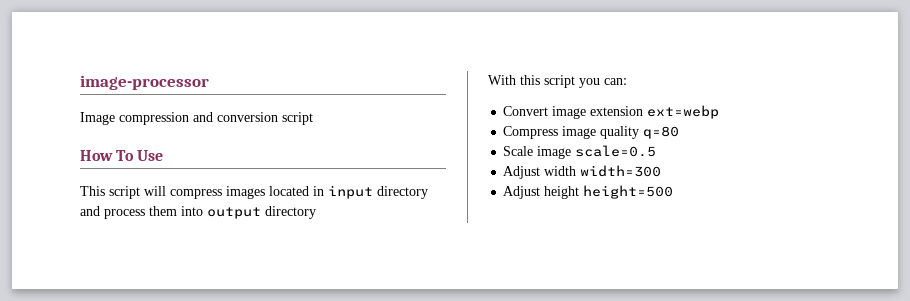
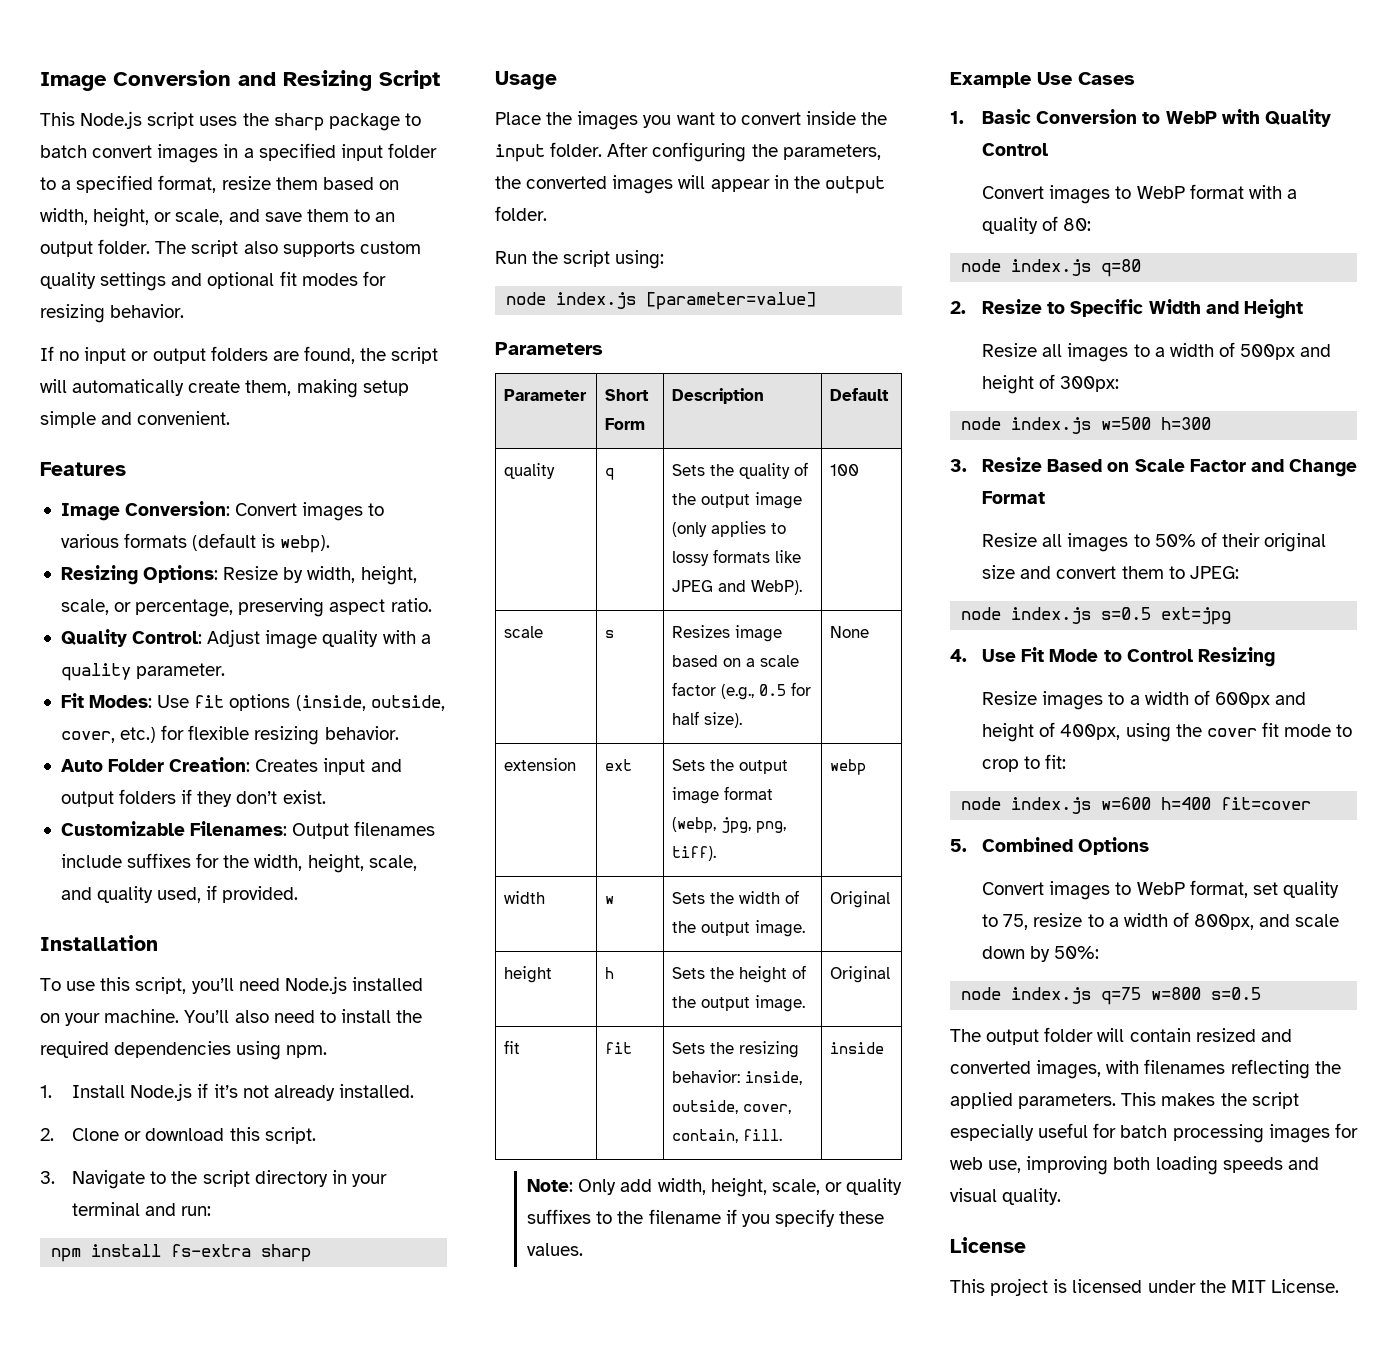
- image-processor
- Image compression and conversion script
- How To Use
- This script will compress images located in input directory and process them into output directory
- With this script you can:
- Convert image extension ext=webp
- Compress image quality q=80
- Scale image scale=0.5
- Adjust width width=300
- Adjust height height=500
+ Image Conversion and Resizing Script
+ This Node.js script uses the sharp package to batch convert images in a specified input folder to a specified format, resize them based on width, height, or scale, and save them to an output folder. The script also supports custom quality settings and optional fit modes for resizing behavior.
+ If no input or output folders are found, the script will automatically create them, making setup simple and convenient.
+ Features
+ Image Conversion: Convert images to various formats (default is webp).
+ Resizing Options: Resize by width, height, scale, or percentage, preserving aspect ratio.
+ Quality Control: Adjust image quality with a quality parameter.
+ Fit Modes: Use fit options (inside, outside, cover, etc.) for flexible resizing behavior.
+ Auto Folder Creation: Creates input and output folders if they don’t exist.
+ Customizable Filenames: Output filenames include suffixes for the width, height, scale, and quality used, if provided.
+ Installation
+ To use this script, you’ll need Node.js installed on your machine. You’ll also need to install the required dependencies using npm.
+ 1. Install Node.js if it’s not already installed.
+ 2. Clone or download this script.
+ 3. Navigate to the script directory in your terminal and run:
+ npm install fs-extra sharp
+ Usage
+ Place the images you want to convert inside the input folder. After configuring the parameters, the converted images will appear in the output folder.
+ Run the script using:
+ node index.js [parameter=value]
+ Parameters
+ Parameter | Short Form | Description | Default
+ quality | q | Sets the quality of the output image (only applies to lossy formats like JPEG and WebP). | 100
+ scale | s | Resizes image based on a scale factor (e.g., 0.5 for half size). | None
+ extension | ext | Sets the output image format (webp, jpg, png, tiff). | webp
+ width | w | Sets the width of the output image. | Original
+ height | h | Sets the height of the output image. | Original
+ fit | fit | Sets the resizing behavior: inside, outside, cover, contain, fill. | inside
+ Note: Only add width, height, scale, or quality suffixes to the filename if you specify these values.
+ Example Use Cases
+ 1. Basic Conversion to WebP with Quality Control
+ Convert images to WebP format with a quality of 80:
+ node index.js q=80
+ 2. Resize to Specific Width and Height
+ Resize all images to a width of 500px and height of 300px:
+ node index.js w=500 h=300
+ 3. Resize Based on Scale Factor and Change Format
+ Resize all images to 50% of their original size and convert them to JPEG:
+ node index.js s=0.5 ext=jpg
+ 4. Use Fit Mode to Control Resizing
+ Resize images to a width of 600px and height of 400px, using the cover fit mode to crop to fit:
+ node index.js w=600 h=400 fit=cover
+ 5. Combined Options
+ Convert images to WebP format, set quality to 75, resize to a width of 800px, and scale down by 50%:
+ node index.js q=75 w=800 s=0.5
+ The output folder will contain resized and converted images, with filenames reflecting the applied parameters. This makes the script especially useful for batch processing images for web use, improving both loading speeds and visual quality.
+ License
+ This project is licensed under the MIT License.

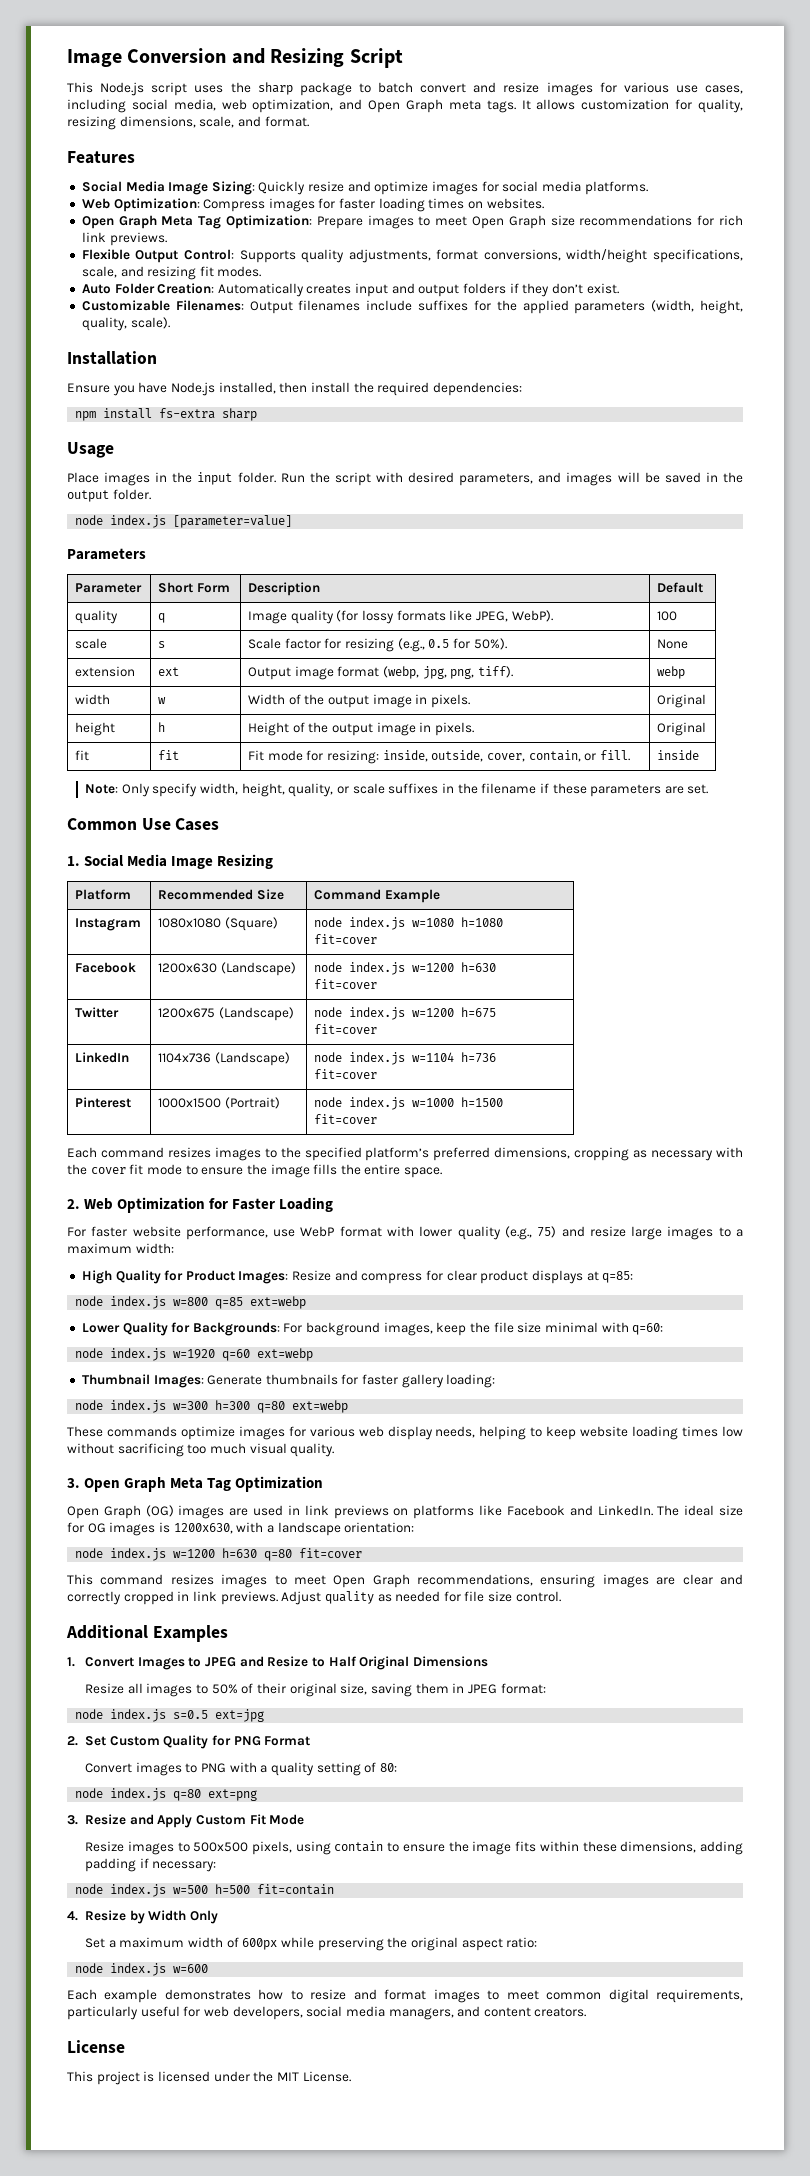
- This Node.js script uses the sharp package to batch convert images in a specified input folder to a specified format, resize them based on width, height, or scale, and save them to an output folder. The script also supports custom quality settings and optional fit modes for resizing behavior.
- If no input or output folders are found, the script will automatically create them, making setup simple and convenient.
+ This Node.js script uses the sharp package to batch convert and resize images for various use cases, including social media, web optimization, and Open Graph meta tags. It allows customization for quality, resizing dimensions, scale, and format.
  Features
- Image Conversion: Convert images to various formats (default is webp).
- Resizing Options: Resize by width, height, scale, or percentage, preserving aspect ratio.
- Quality Control: Adjust image quality with a quality parameter.
- Fit Modes: Use fit options (inside, outside, cover, etc.) for flexible resizing behavior.
+ Social Media Image Sizing: Quickly resize and optimize images for social media platforms.
+ Web Optimization: Compress images for faster loading times on websites.
+ Open Graph Meta Tag Optimization: Prepare images to meet Open Graph size recommendations for rich link previews.
+ Flexible Output Control: Supports quality adjustments, format conversions, width/height specifications, scale, and resizing fit modes.
- Auto Folder Creation: Creates input and output folders if they don’t exist.
+ Auto Folder Creation: Automatically creates input and output folders if they don’t exist.
- Customizable Filenames: Output filenames include suffixes for the width, height, scale, and quality used, if provided.
+ Customizable Filenames: Output filenames include suffixes for the applied parameters (width, height, quality, scale).
  Installation
- To use this script, you’ll need Node.js installed on your machine. You’ll also need to install the required dependencies using npm.
- 1. Install Node.js if it’s not already installed.
- 2. Clone or download this script.
- 3. Navigate to the script directory in your terminal and run:
+ Ensure you have Node.js installed, then install the required dependencies:
- Place the images you want to convert inside the input folder. After configuring the parameters, the converted images will appear in the output folder.
+ Place images in the input folder. Run the script with desired parameters, and images will be saved in the output folder.
- Run the script using:
- quality | q | Sets the quality of the output image (only applies to lossy formats like JPEG and WebP). | 100
+ quality | q | Image quality (for lossy formats like JPEG, WebP). | 100
- scale | s | Resizes image based on a scale factor (e.g., 0.5 for half size). | None
+ scale | s | Scale factor for resizing (e.g., 0.5 for 50%). | None
- extension | ext | Sets the output image format (webp, jpg, png, tiff). | webp
+ extension | ext | Output image format (webp, jpg, png, tiff). | webp
- width | w | Sets the width of the output image. | Original
- height | h | Sets the height of the output image. | Original
+ width | w | Width of the output image in pixels. | Original
+ height | h | Height of the output image in pixels. | Original
- fit | fit | Sets the resizing behavior: inside, outside, cover, contain, fill. | inside
+ fit | fit | Fit mode for resizing: inside, outside, cover, contain, or fill. | inside
- Note: Only add width, height, scale, or quality suffixes to the filename if you specify these values.
- Example Use Cases
- 1. Basic Conversion to WebP with Quality Control
- Convert images to WebP format with a quality of 80:
- node index.js q=80
- 2. Resize to Specific Width and Height
- Resize all images to a width of 500px and height of 300px:
- node index.js w=500 h=300
- 3. Resize Based on Scale Factor and Change Format
+ Note: Only specify width, height, quality, or scale suffixes in the filename if these parameters are set.
+ Common Use Cases
+ 1. Social Media Image Resizing
+ Platform | Recommended Size | Command Example
+ Instagram | 1080x1080 (Square) | node index.js w=1080 h=1080 fit=cover
+ Facebook | 1200x630 (Landscape) | node index.js w=1200 h=630 fit=cover
+ Twitter | 1200x675 (Landscape) | node index.js w=1200 h=675 fit=cover
+ LinkedIn | 1104x736 (Landscape) | node index.js w=1104 h=736 fit=cover
+ Pinterest | 1000x1500 (Portrait) | node index.js w=1000 h=1500 fit=cover
+ Each command resizes images to the specified platform’s preferred dimensions, cropping as necessary with the cover fit mode to ensure the image fills the entire space.
+ 2. Web Optimization for Faster Loading
+ For faster website performance, use WebP format with lower quality (e.g., 75) and resize large images to a maximum width:
+ High Quality for Product Images: Resize and compress for clear product displays at q=85:
+ node index.js w=800 q=85 ext=webp
+ Lower Quality for Backgrounds: For background images, keep the file size minimal with q=60:
+ node index.js w=1920 q=60 ext=webp
+ Thumbnail Images: Generate thumbnails for faster gallery loading:
+ node index.js w=300 h=300 q=80 ext=webp
+ These commands optimize images for various web display needs, helping to keep website loading times low without sacrificing too much visual quality.
+ 3. Open Graph Meta Tag Optimization
+ Open Graph (OG) images are used in link previews on platforms like Facebook and LinkedIn. The ideal size for OG images is 1200x630, with a landscape orientation:
+ node index.js w=1200 h=630 q=80 fit=cover
+ This command resizes images to meet Open Graph recommendations, ensuring images are clear and correctly cropped in link previews. Adjust quality as needed for file size control.
+ Additional Examples
+ 1. Convert Images to JPEG and Resize to Half Original Dimensions
- Resize all images to 50% of their original size and convert them to JPEG:
+ Resize all images to 50% of their original size, saving them in JPEG format:
  node index.js s=0.5 ext=jpg
- 4. Use Fit Mode to Control Resizing
+ 2. Set Custom Quality for PNG Format
+ Convert images to PNG with a quality setting of 80:
+ node index.js q=80 ext=png
+ 3. Resize and Apply Custom Fit Mode
- Resize images to a width of 600px and height of 400px, using the cover fit mode to crop to fit:
- node index.js w=600 h=400 fit=cover
- 5. Combined Options
- Convert images to WebP format, set quality to 75, resize to a width of 800px, and scale down by 50%:
- node index.js q=75 w=800 s=0.5
- The output folder will contain resized and converted images, with filenames reflecting the applied parameters. This makes the script especially useful for batch processing images for web use, improving both loading speeds and visual quality.
+ Resize images to 500x500 pixels, using contain to ensure the image fits within these dimensions, adding padding if necessary:
+ node index.js w=500 h=500 fit=contain
+ 4. Resize by Width Only
+ Set a maximum width of 600px while preserving the original aspect ratio:
+ node index.js w=600
+ Each example demonstrates how to resize and format images to meet common digital requirements, particularly useful for web developers, social media managers, and content creators.

